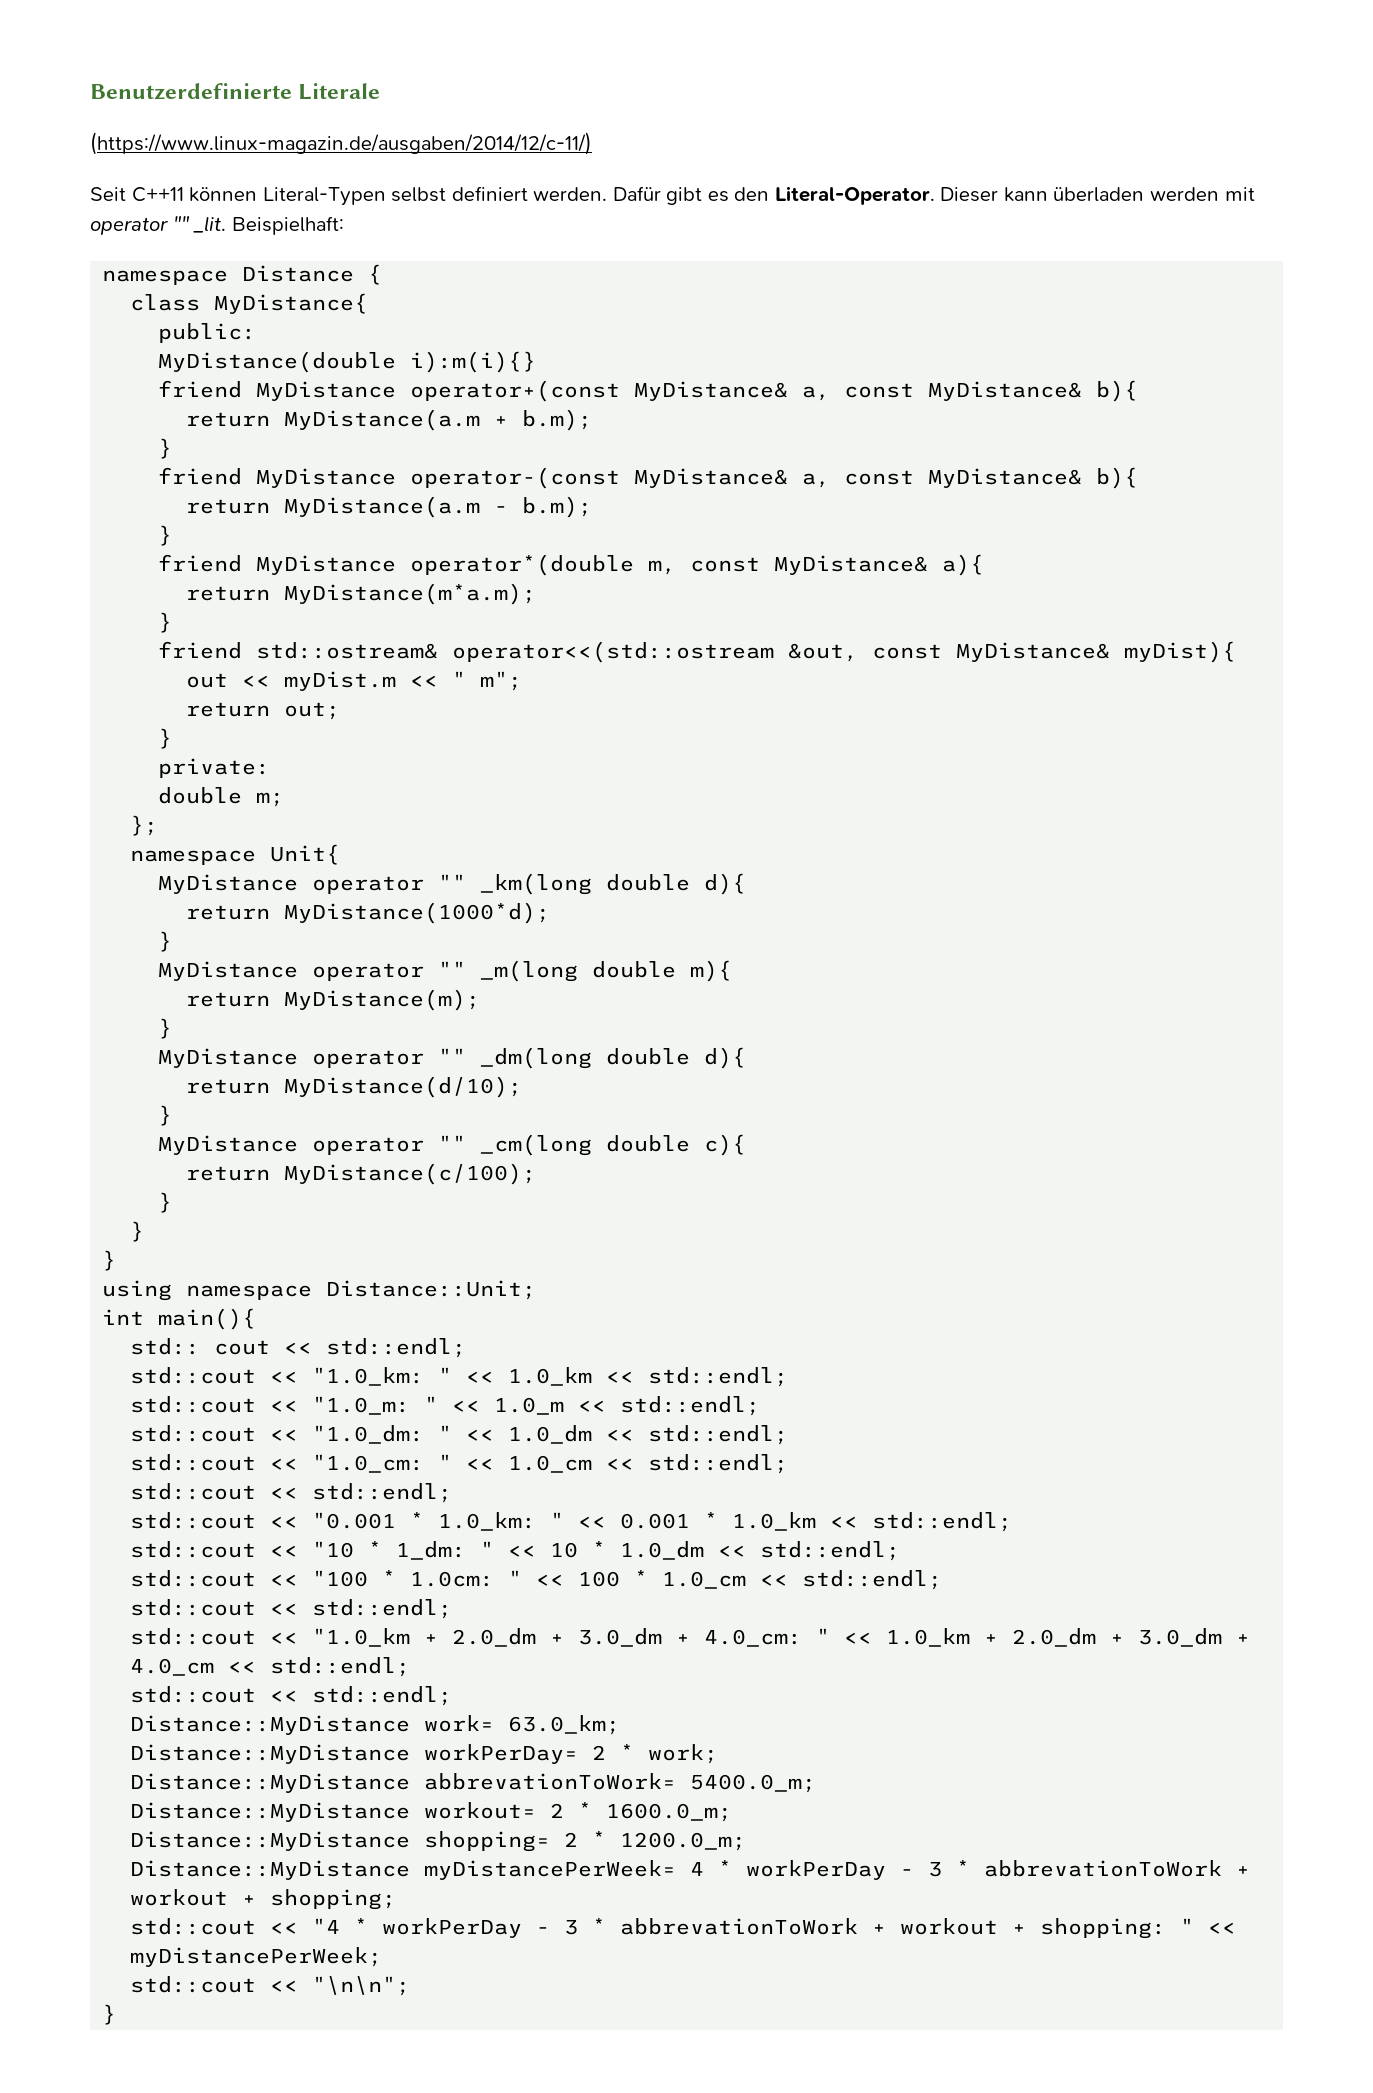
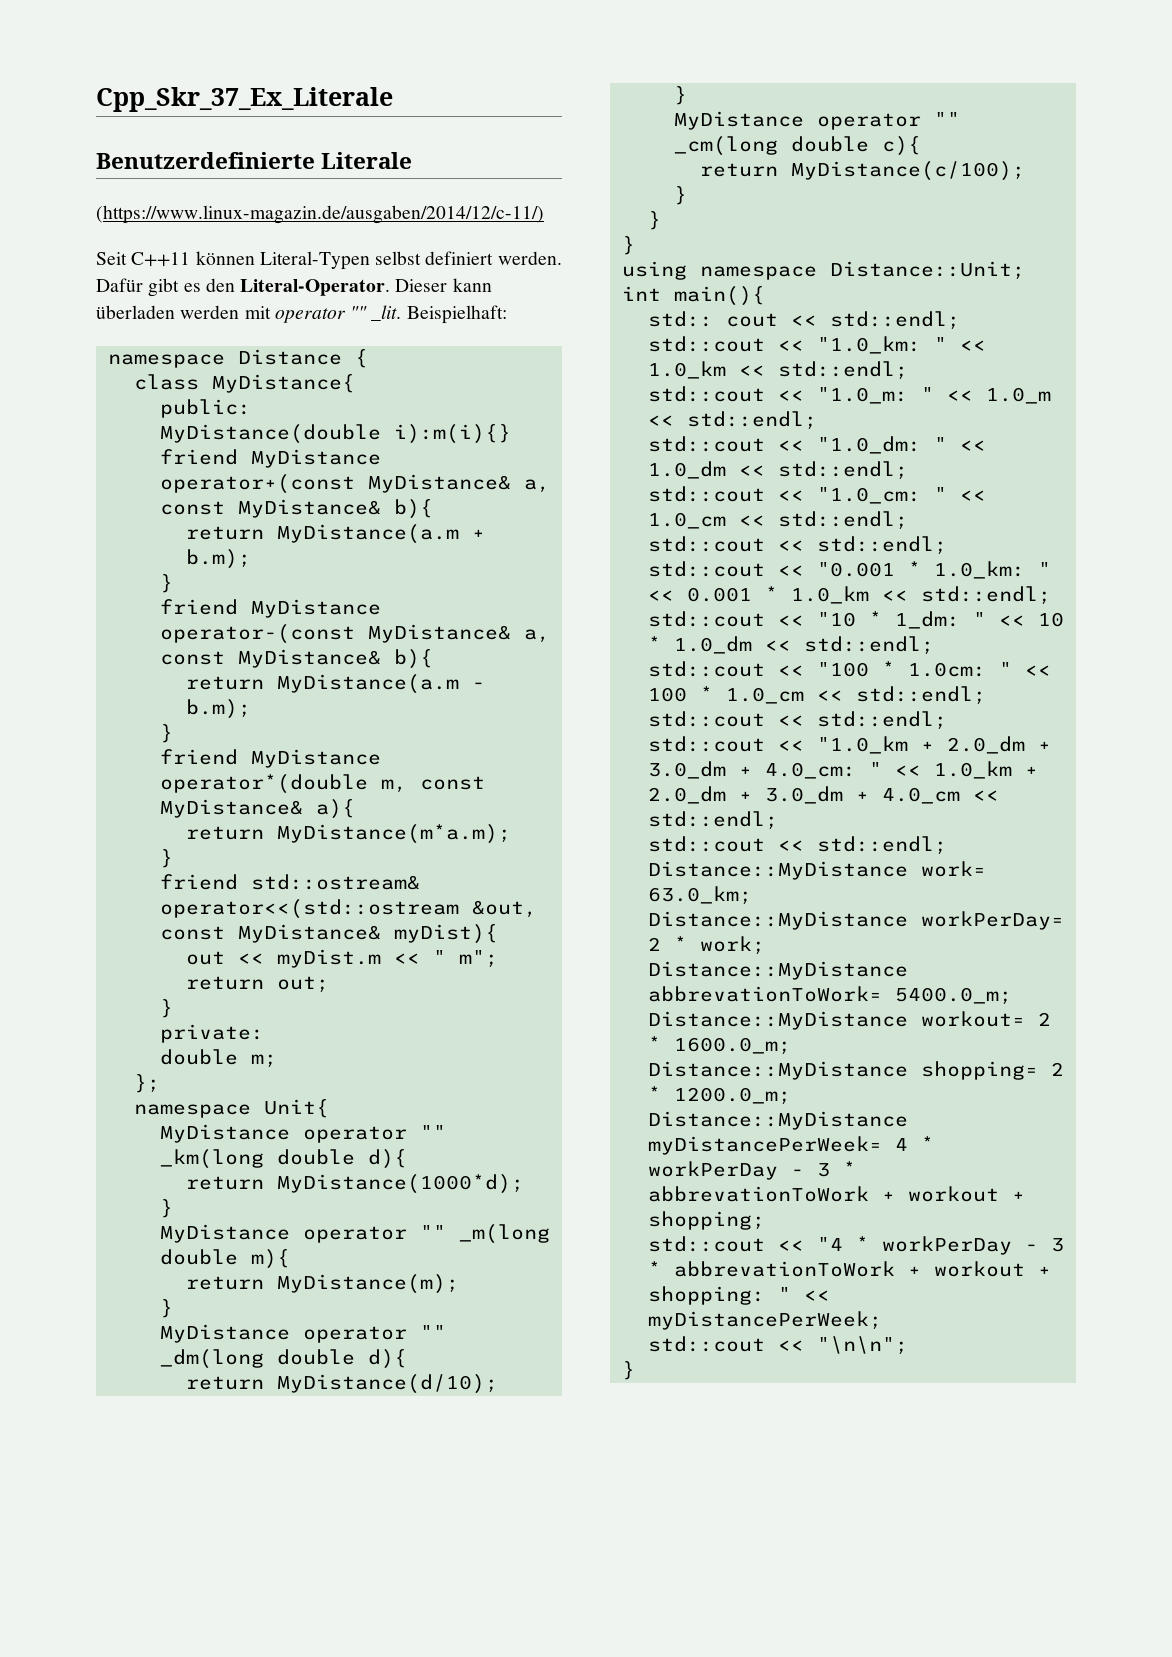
+ Cpp_Skr_37_Ex_Literale

